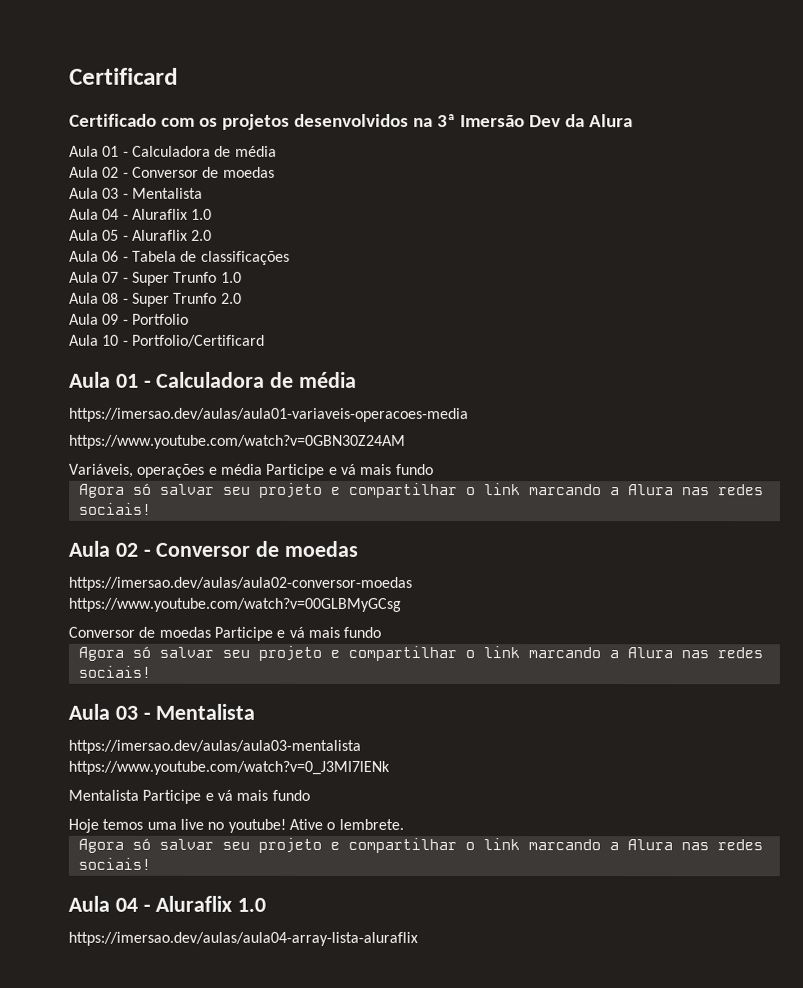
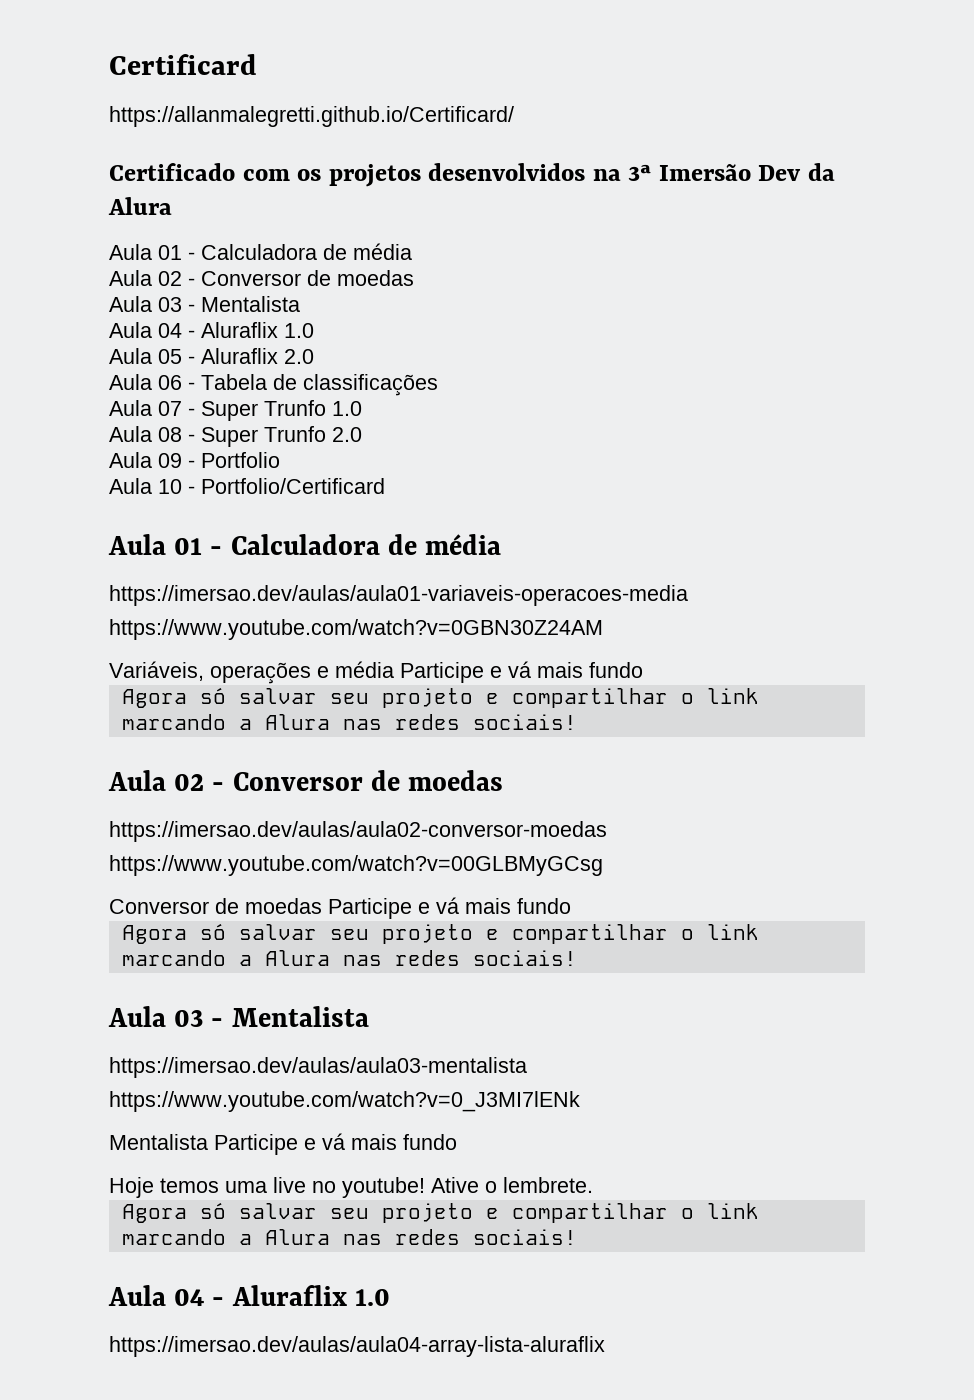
+ https://allanmalegretti.github.io/Certificard/

